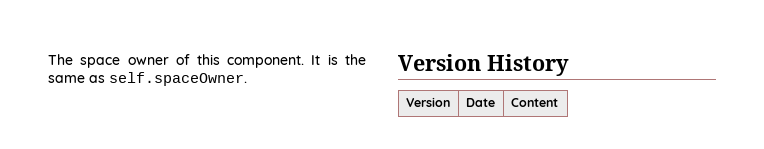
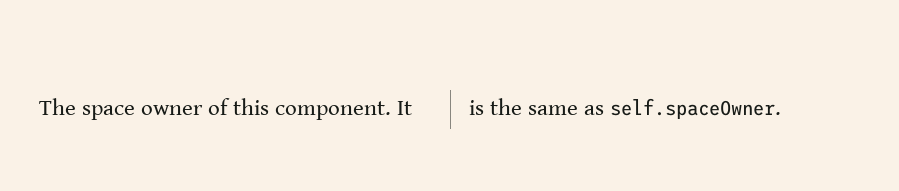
- Version History
- Version | Date | Content

